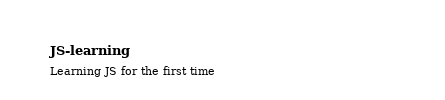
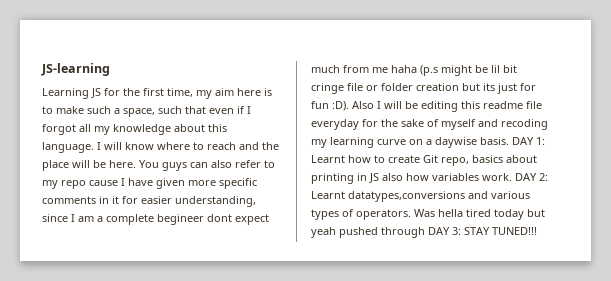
- Learning JS for the first time
+ Learning JS for the first time, my aim here is to make such a space, such that even if I forgot all my knowledge about this language. I will know where to reach and the place will be here. You guys can also refer to my repo cause I have given more specific comments in it for easier understanding, since I am a complete begineer dont expect much from me haha (p.s might be lil bit cringe file or folder creation but its just for fun :D). Also I will be editing this readme file everyday for the sake of myself and recoding my learning curve on a daywise basis. DAY 1: Learnt how to create Git repo, basics about printing in JS also how variables work. DAY 2: Learnt datatypes,conversions and various types of operators. Was hella tired today but yeah pushed through DAY 3: STAY TUNED!!!

